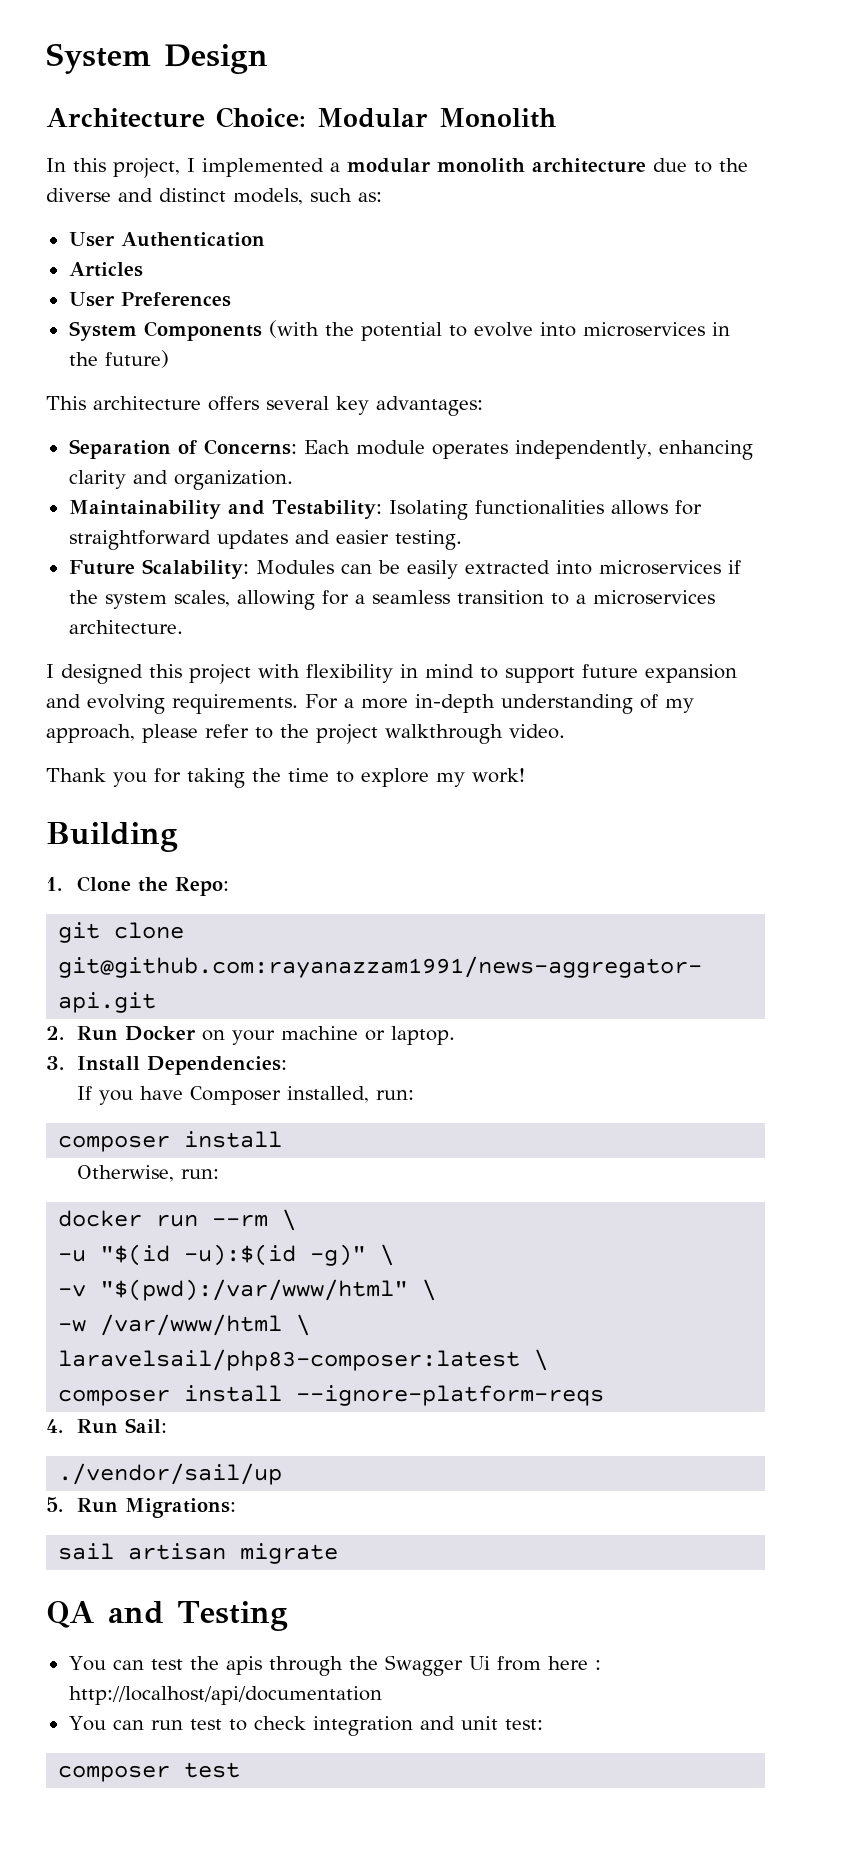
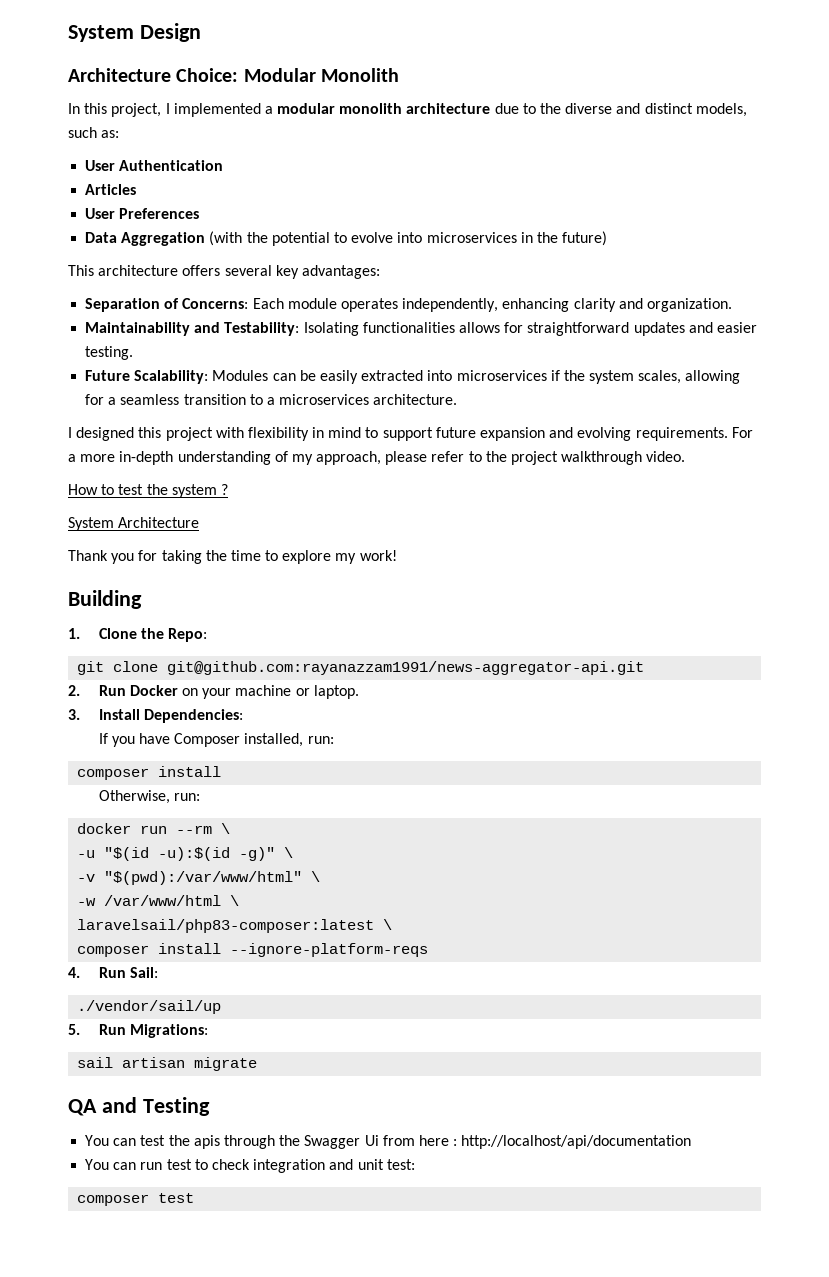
- System Components (with the potential to evolve into microservices in the future)
+ Data Aggregation (with the potential to evolve into microservices in the future)
+ How to test the system ?
+ System Architecture

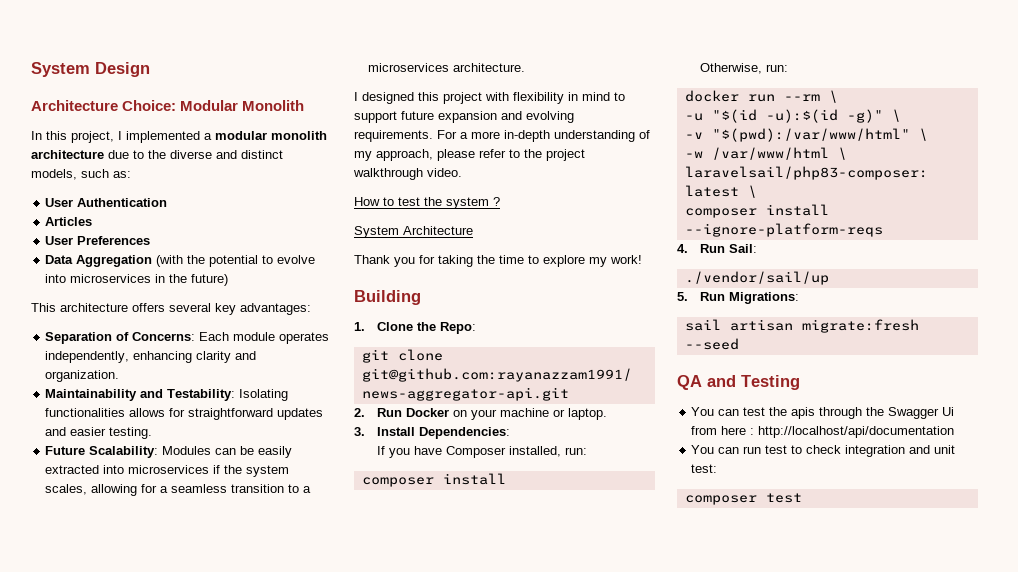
- sail artisan migrate
+ sail artisan migrate:fresh --seed

